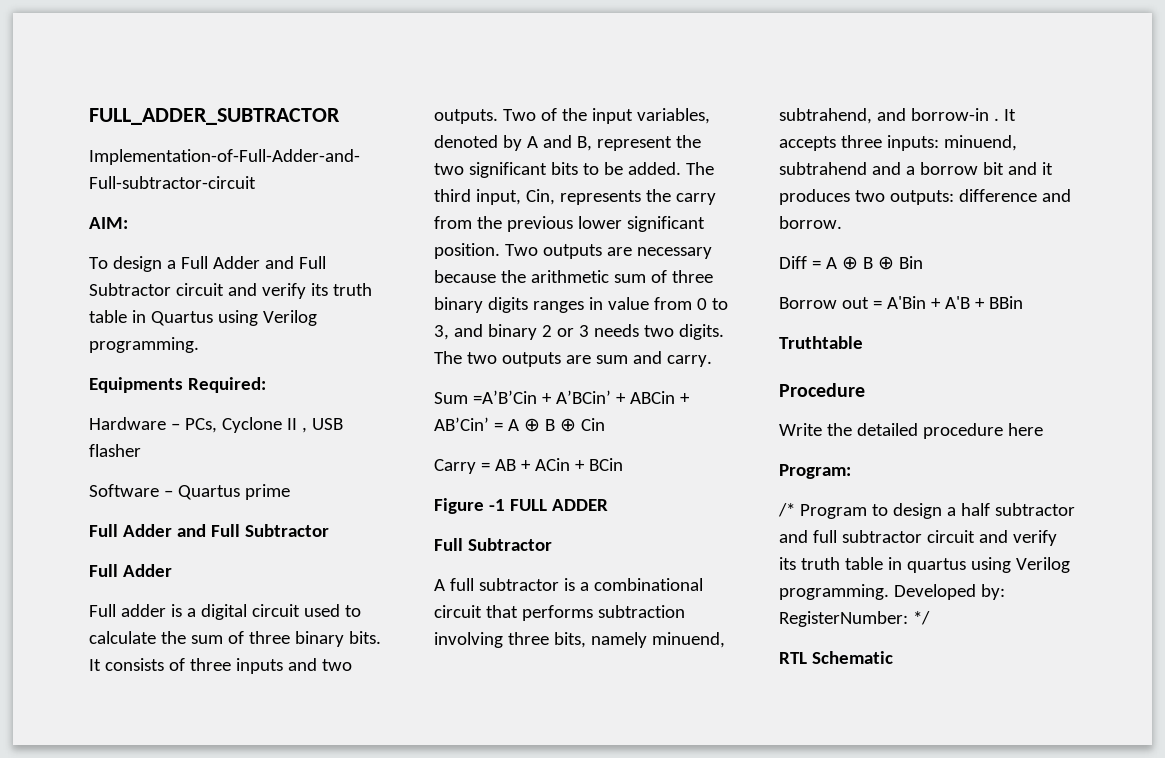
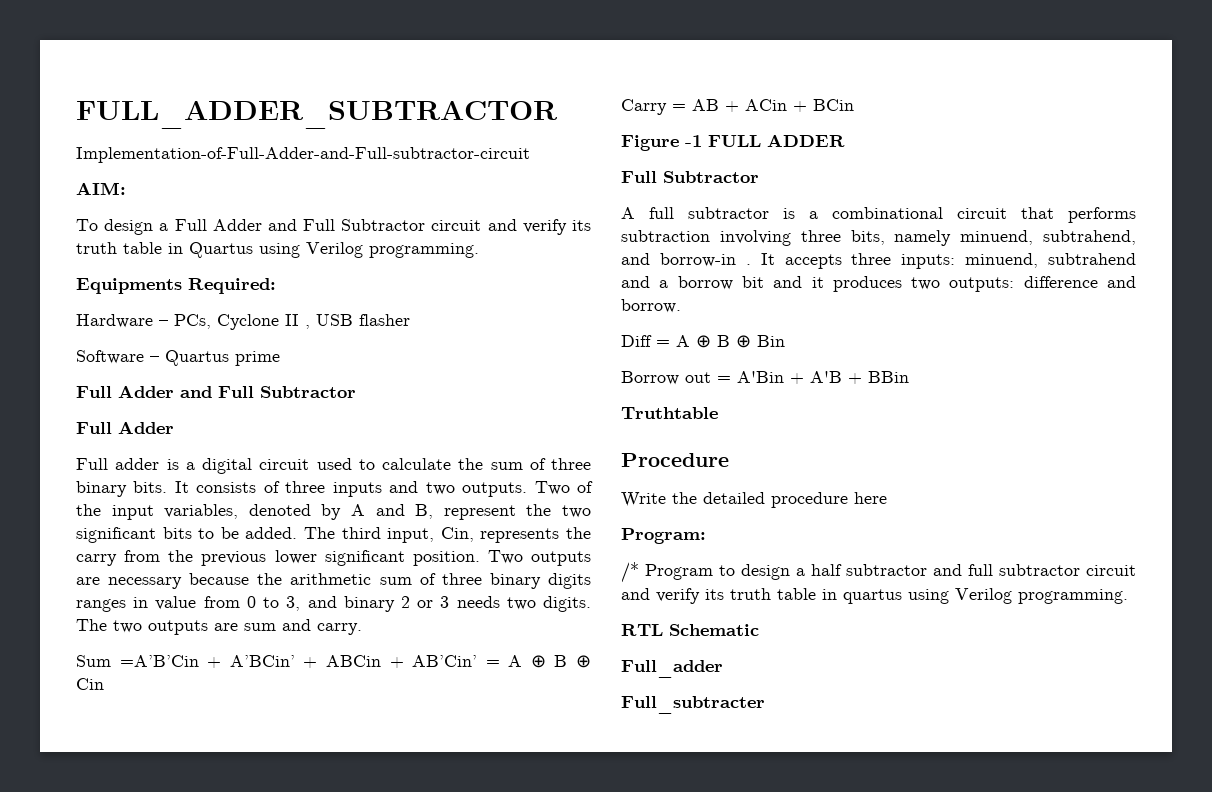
- Developed by: RegisterNumber: */
+ Full_adder
+ Full_subtracter

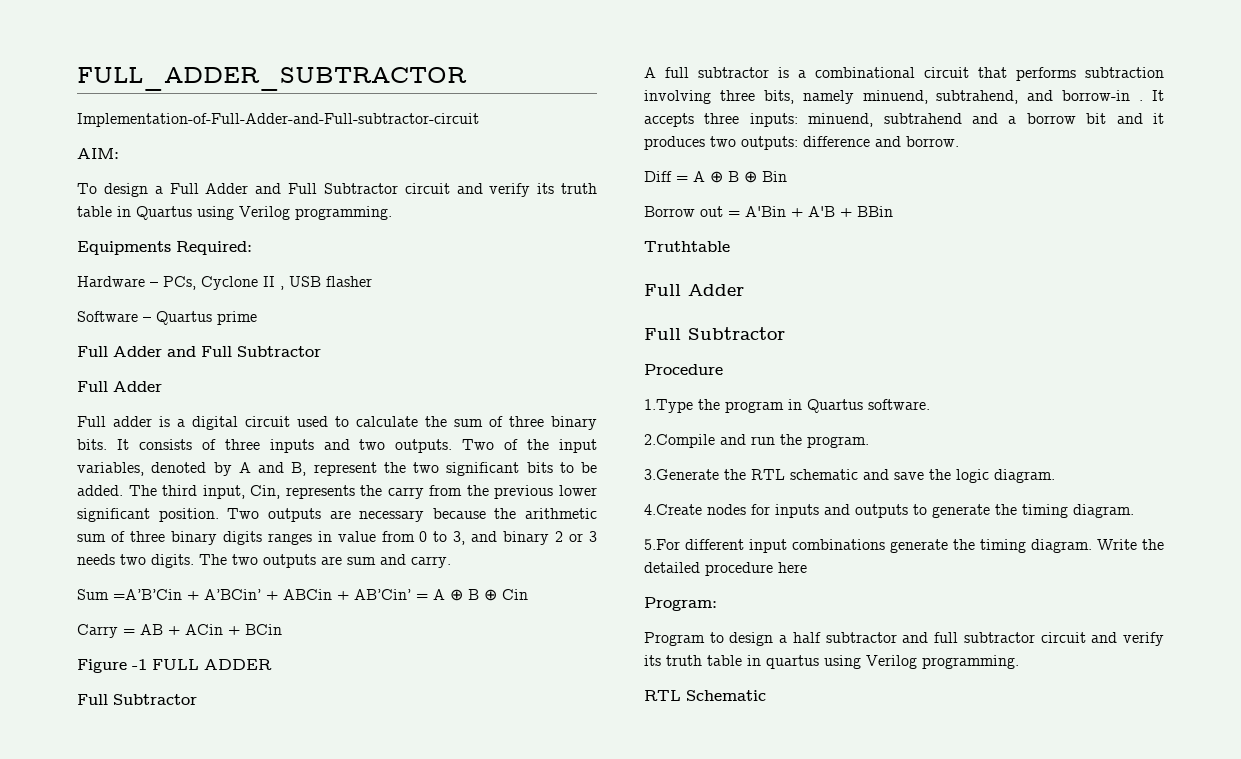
  Truthtable
+ Full Adder
+ Full Subtractor
  Procedure
- Write the detailed procedure here
+ 1.Type the program in Quartus software.
+ 2.Compile and run the program.
+ 3.Generate the RTL schematic and save the logic diagram.
+ 4.Create nodes for inputs and outputs to generate the timing diagram.
+ 5.For different input combinations generate the timing diagram. Write the detailed procedure here
- /* Program to design a half subtractor and full subtractor circuit and verify its truth table in quartus using Verilog programming.
+ Program to design a half subtractor and full subtractor circuit and verify its truth table in quartus using Verilog programming.
- Full_adder
- Full_subtracter

